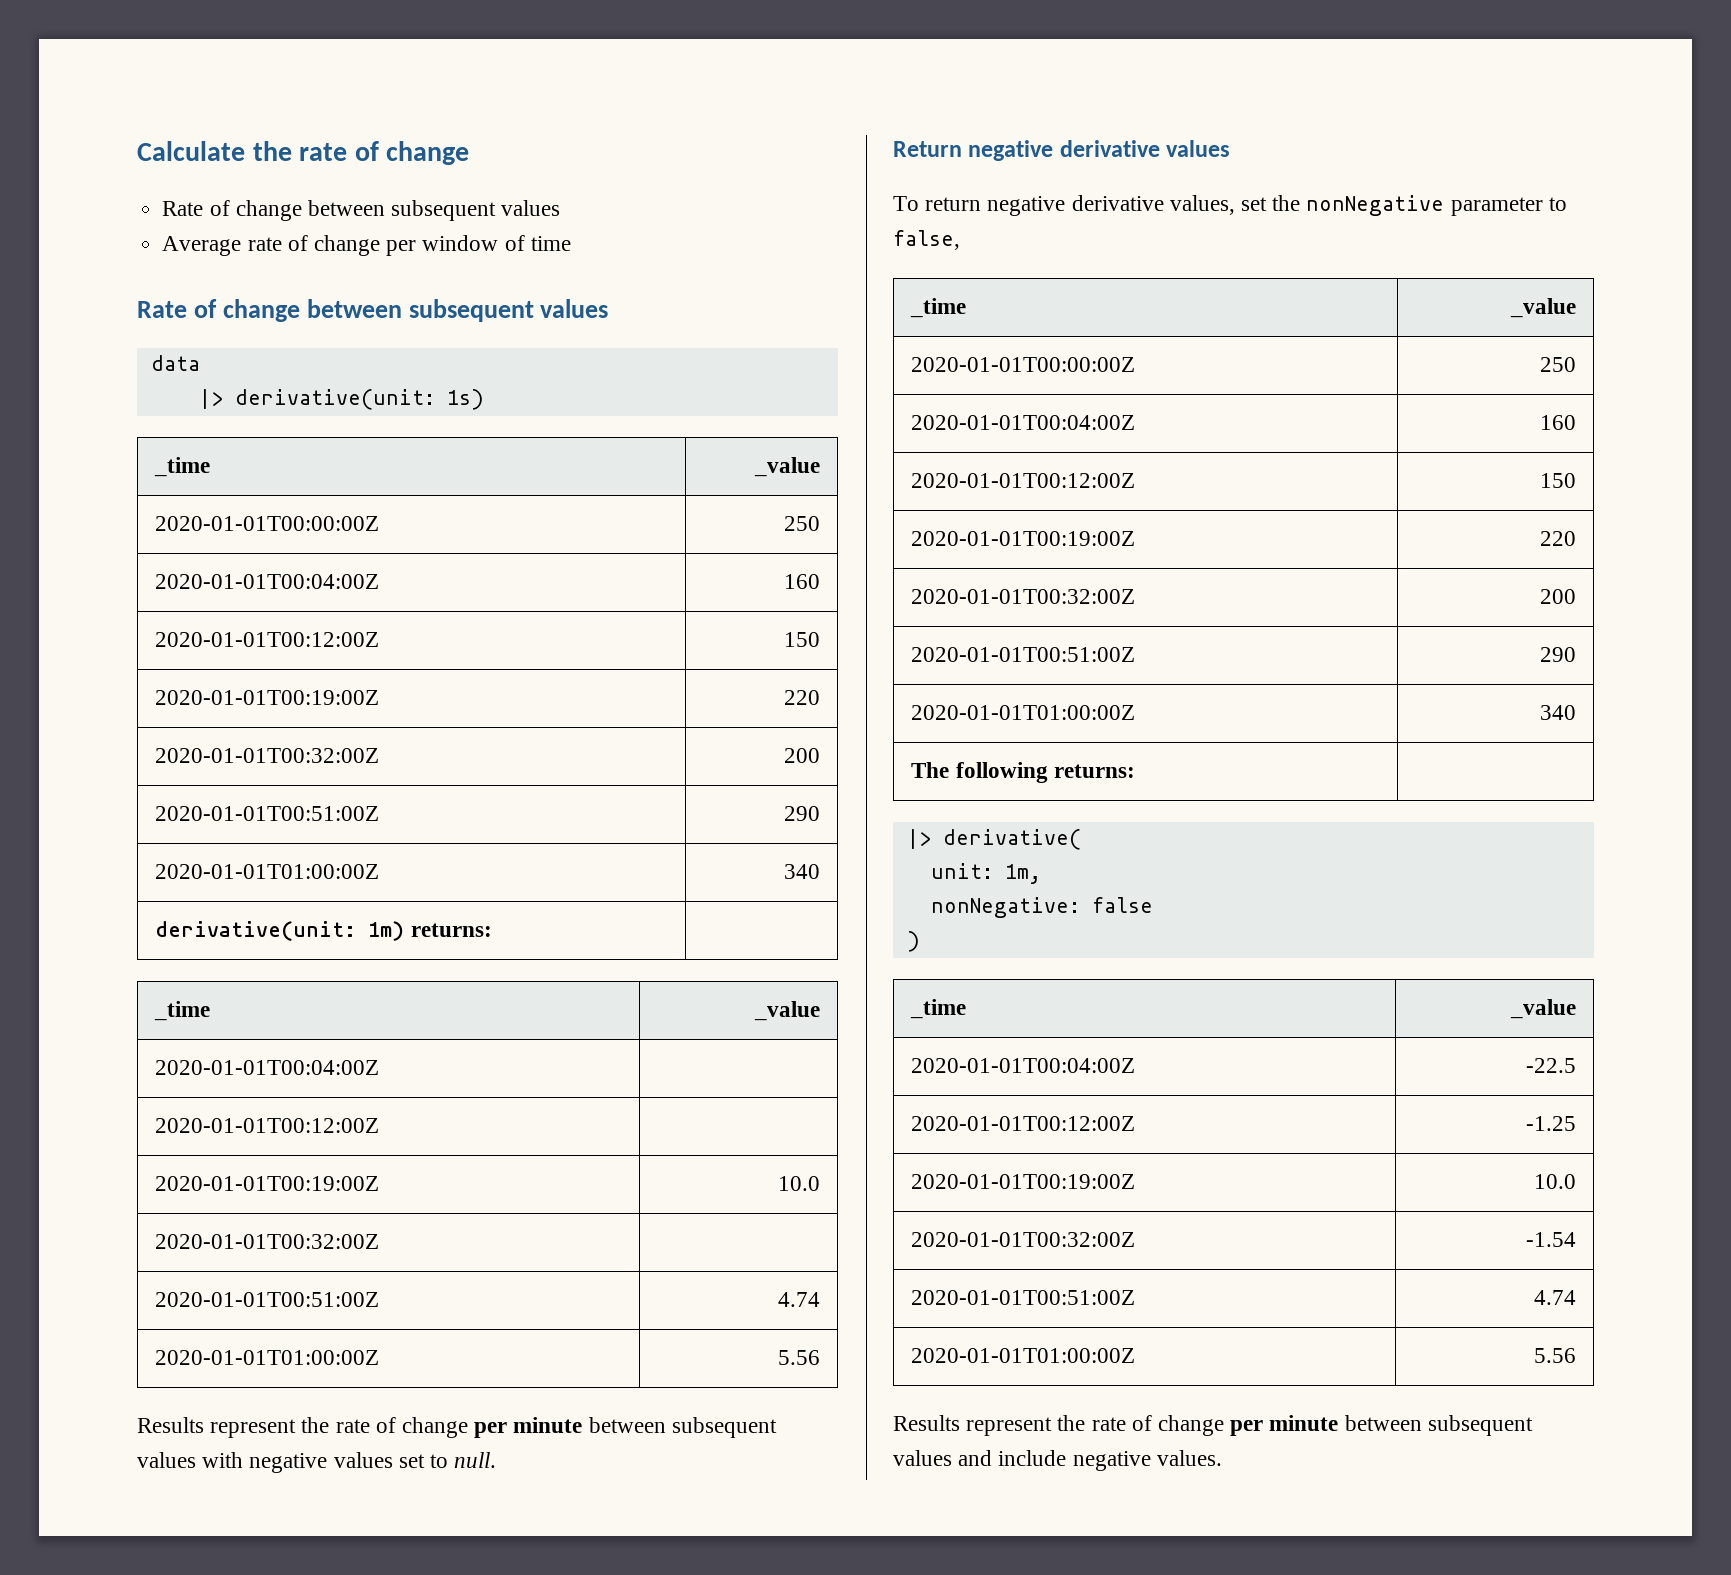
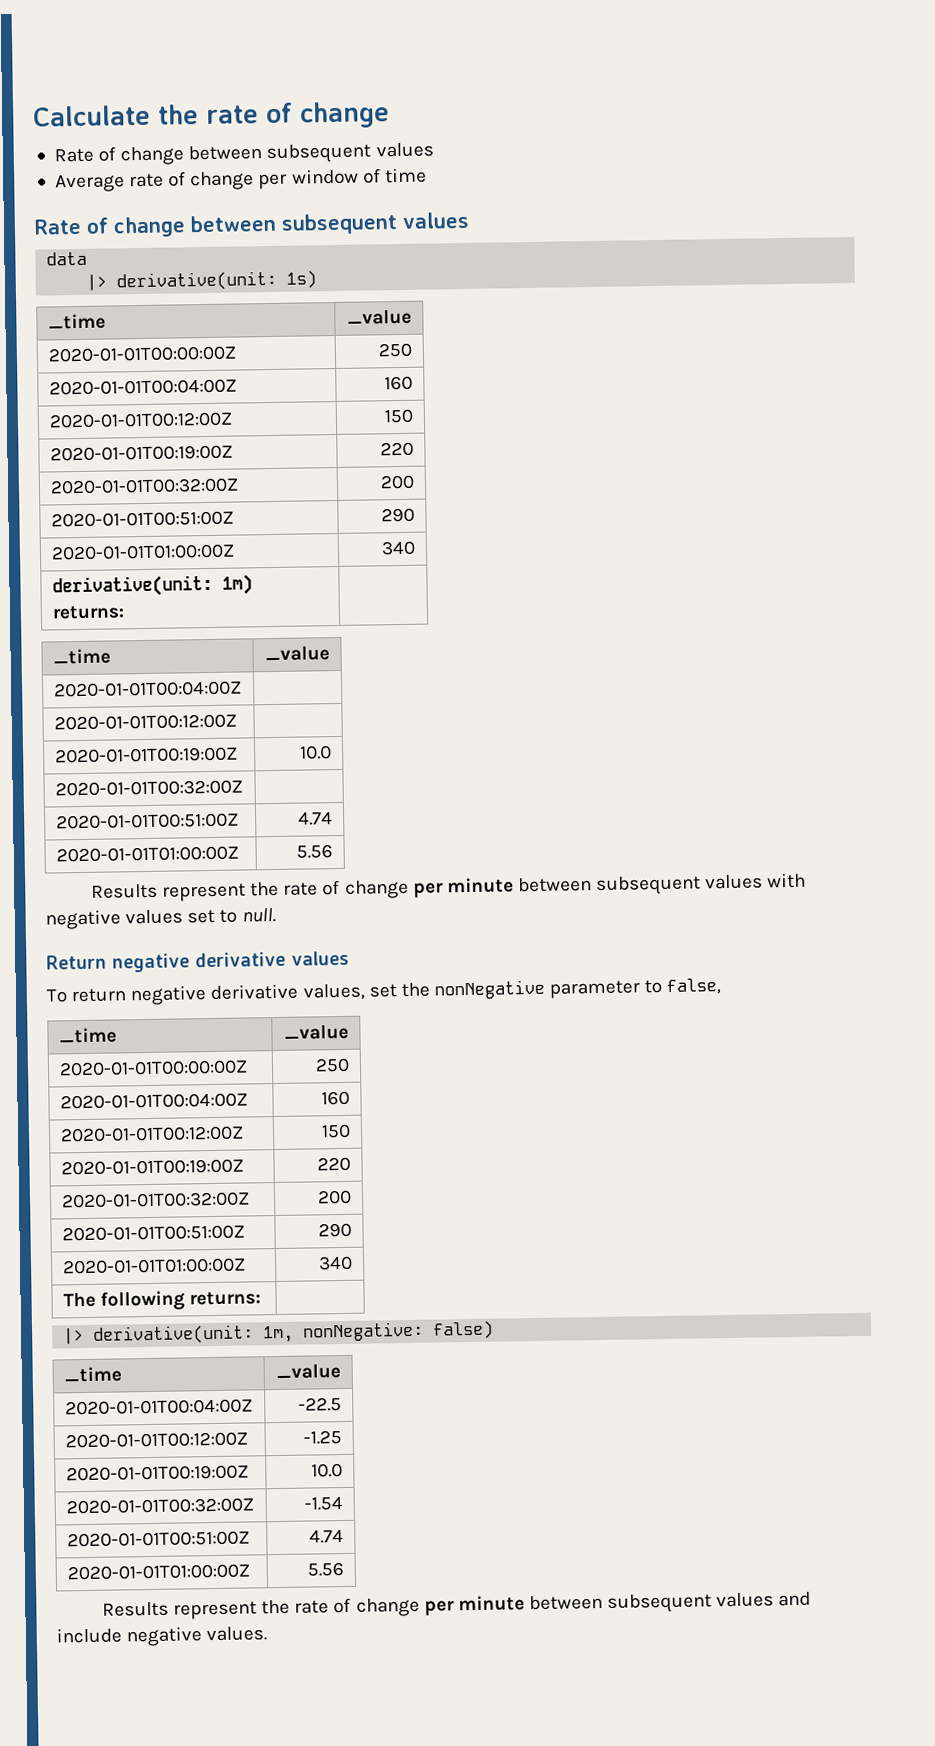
- |> derivative(
- unit: 1m,
- nonNegative: false
- )
+ |> derivative(unit: 1m, nonNegative: false)

